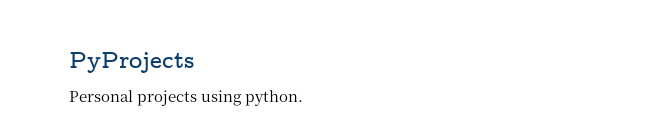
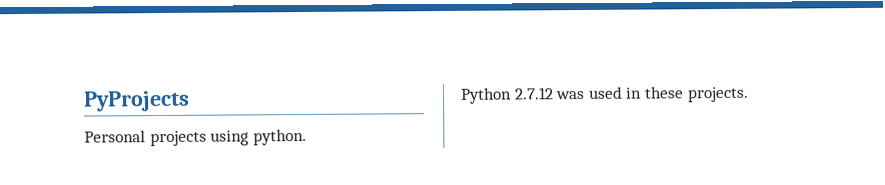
+ Python 2.7.12 was used in these projects.

